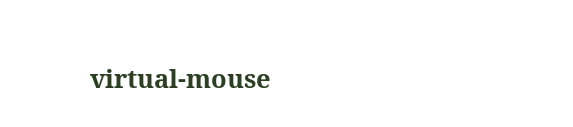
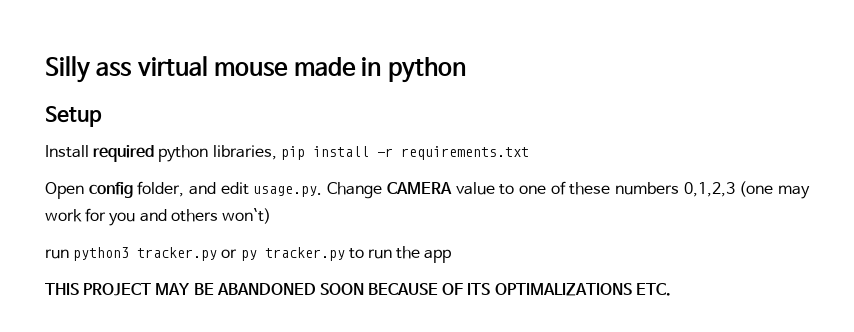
- virtual-mouse
+ Silly ass virtual mouse made in python
+ Setup
+ Install required python libraries, pip install -r requirements.txt
+ Open config folder, and edit usage.py. Change CAMERA value to one of these numbers 0,1,2,3 (one may work for you and others won`t)
+ run python3 tracker.py or py tracker.py to run the app
+ THIS PROJECT MAY BE ABANDONED SOON BECAUSE OF ITS OPTIMALIZATIONS ETC.

